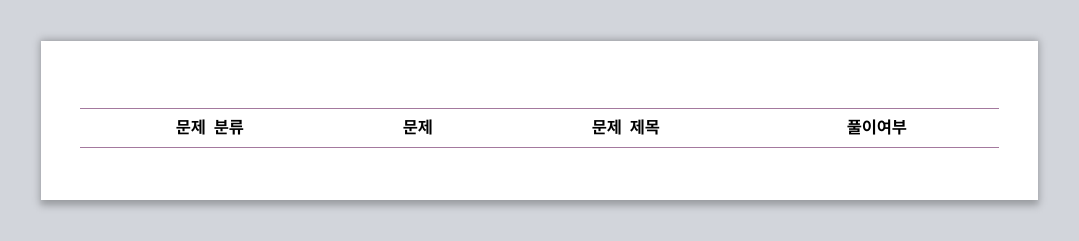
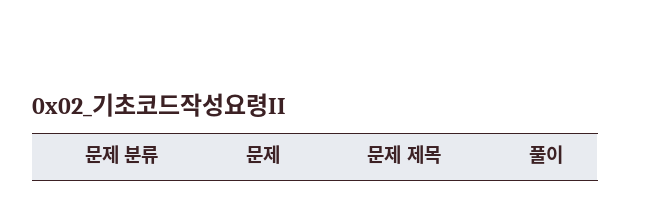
+ 0x02_기초코드작성요령II
- 문제 분류 | 문제 | 문제 제목 | 풀이여부
+ 문제 분류 | 문제 | 문제 제목 | 풀이

